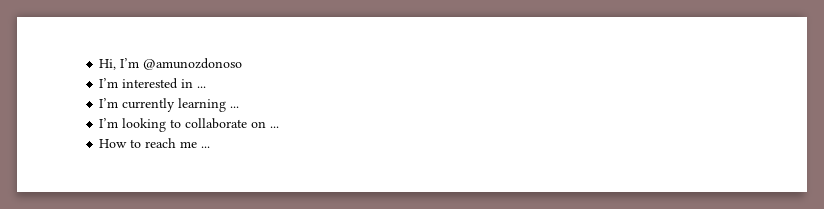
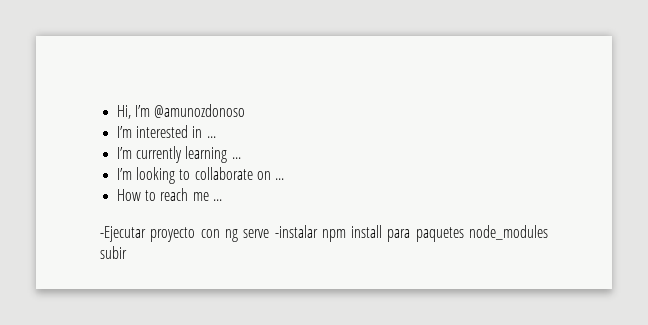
+ -Ejecutar proyecto con ng serve -instalar npm install para paquetes node_modules subir

